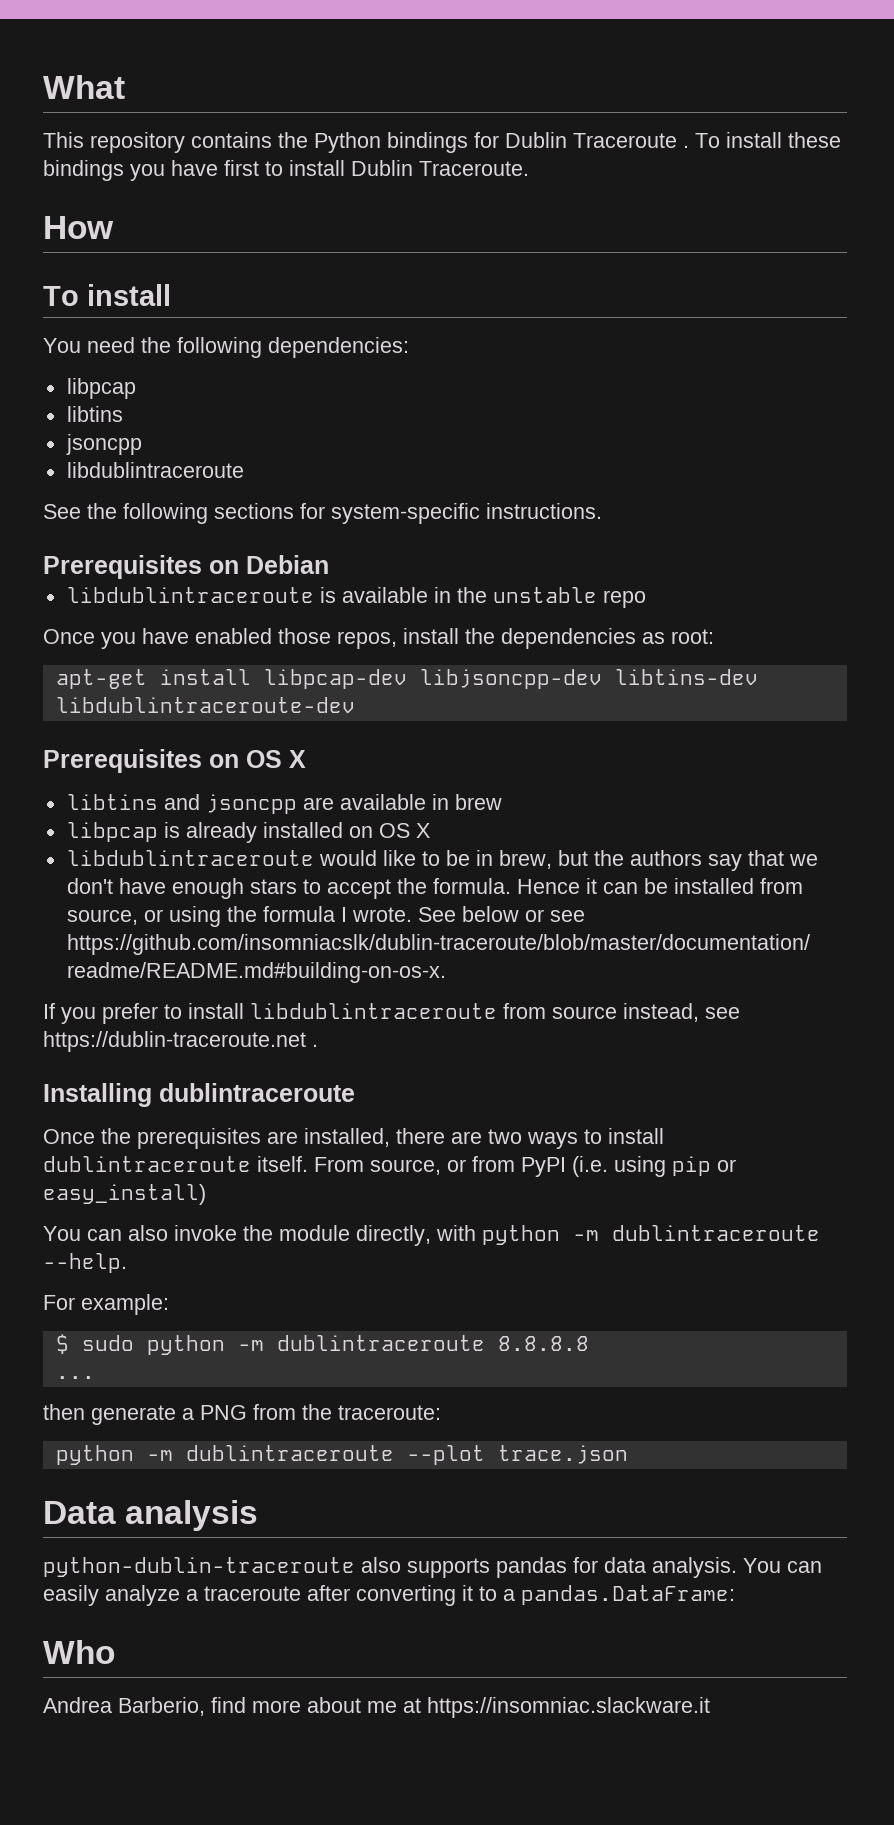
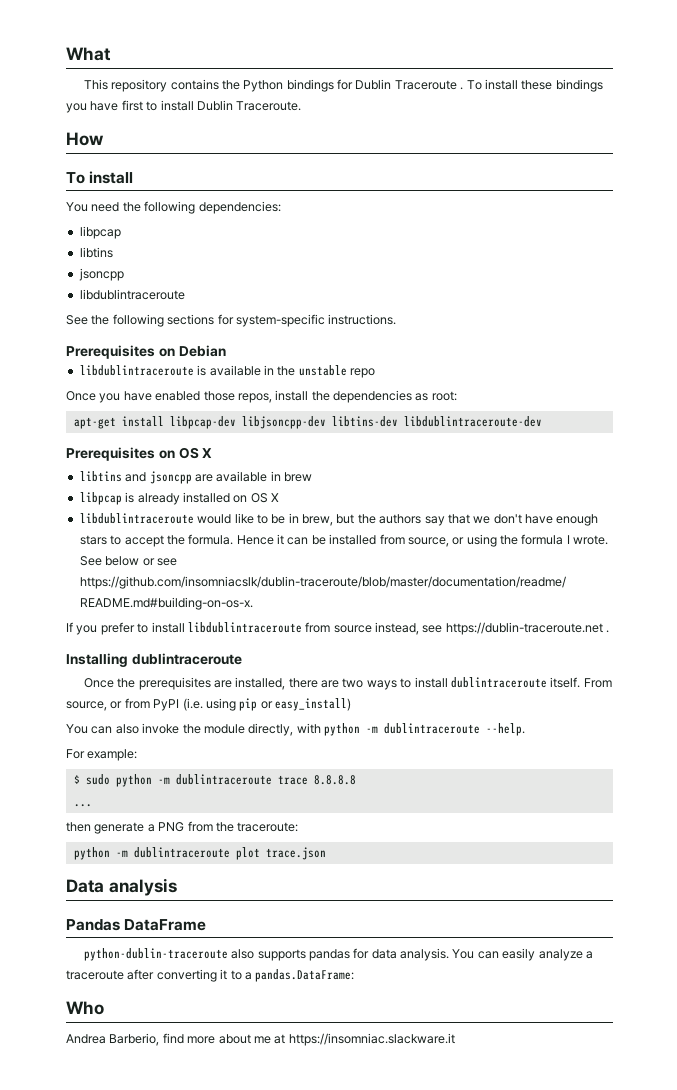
- $ sudo python -m dublintraceroute 8.8.8.8
+ $ sudo python -m dublintraceroute trace 8.8.8.8
- python -m dublintraceroute --plot trace.json
+ python -m dublintraceroute plot trace.json
+ Pandas DataFrame

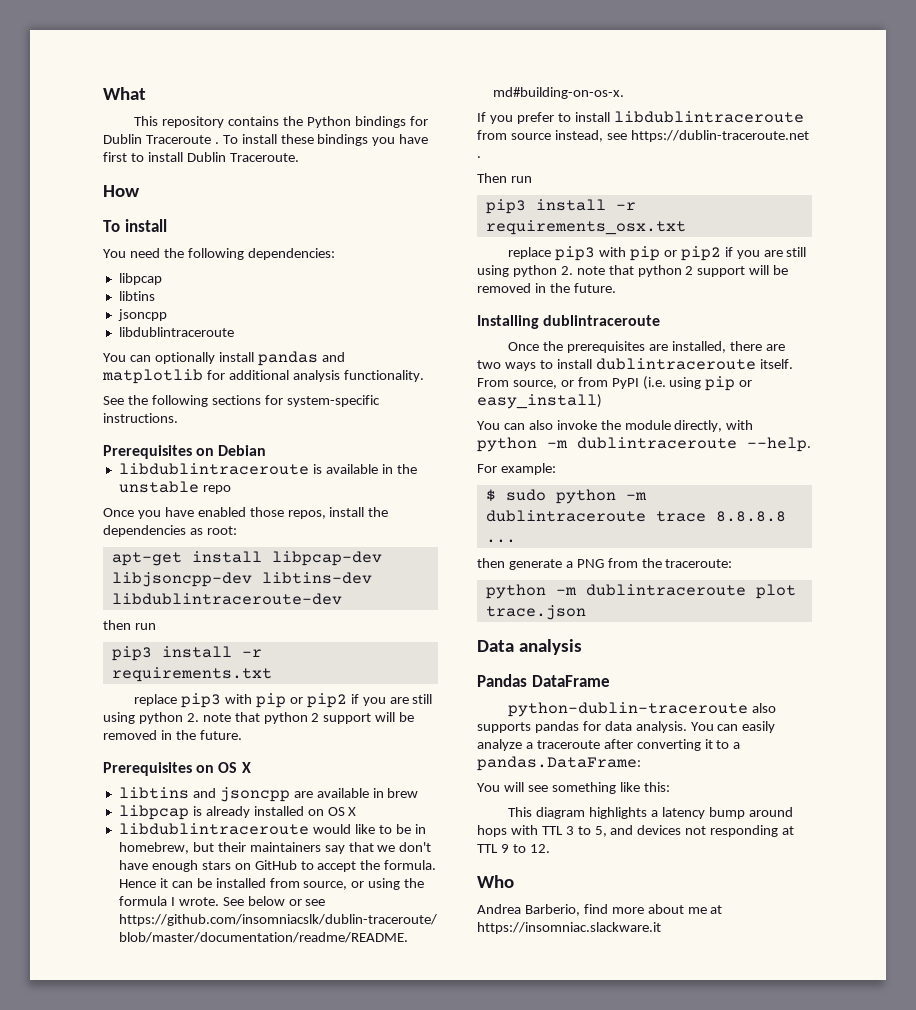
+ You can optionally install pandas and matplotlib for additional analysis functionality.
+ then run
+ pip3 install -r requirements.txt
+ replace pip3 with pip or pip2 if you are still using python 2. note that python 2 support will be removed in the future.
- libdublintraceroute would like to be in brew, but the authors say that we don't have enough stars to accept the formula.
+ libdublintraceroute would like to be in homebrew, but their maintainers say that we don't have enough stars on GitHub to accept the formula.
+ Then run
+ pip3 install -r requirements_osx.txt
+ replace pip3 with pip or pip2 if you are still using python 2. note that python 2 support will be removed in the future.
+ You will see something like this:
+ This diagram highlights a latency bump around hops with TTL 3 to 5, and devices not responding at TTL 9 to 12.

